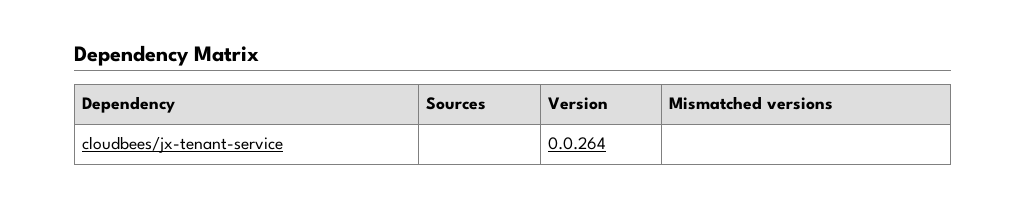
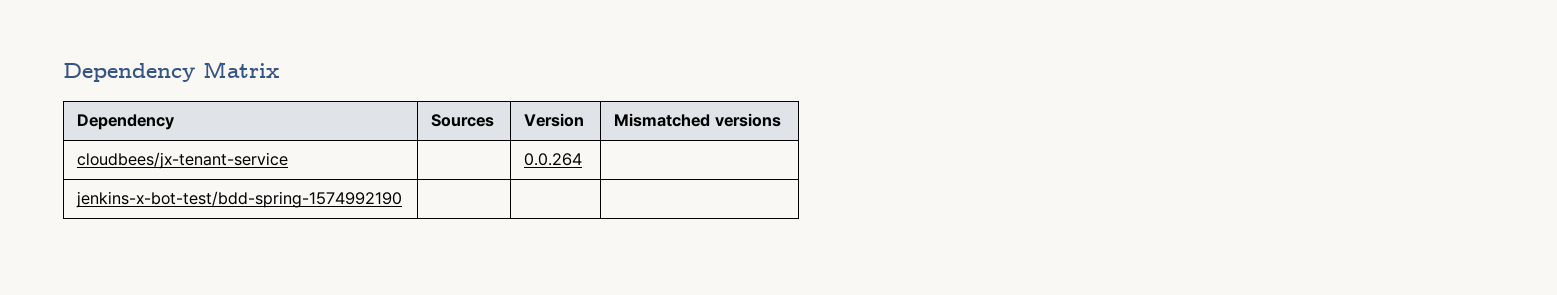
+ jenkins-x-bot-test/bdd-spring-1574992190 | | |

